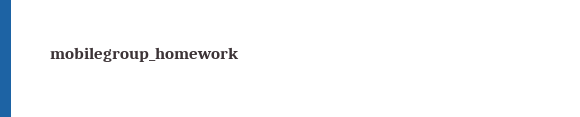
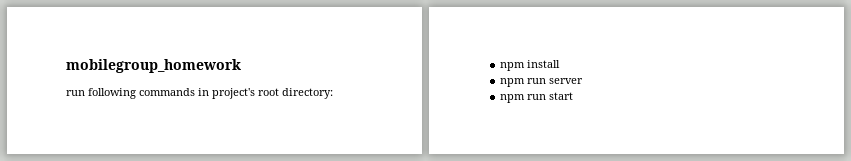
+ run following commands in project's root directory:
+ npm install
+ npm run server
+ npm run start

